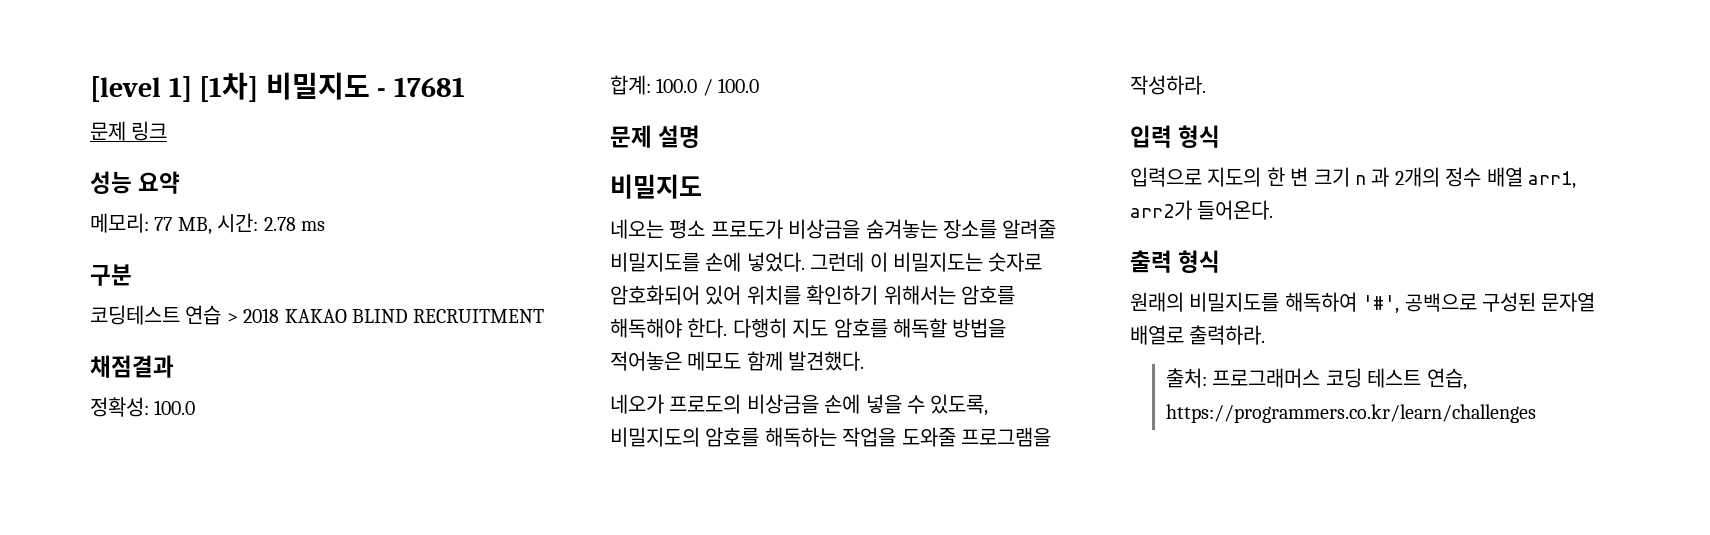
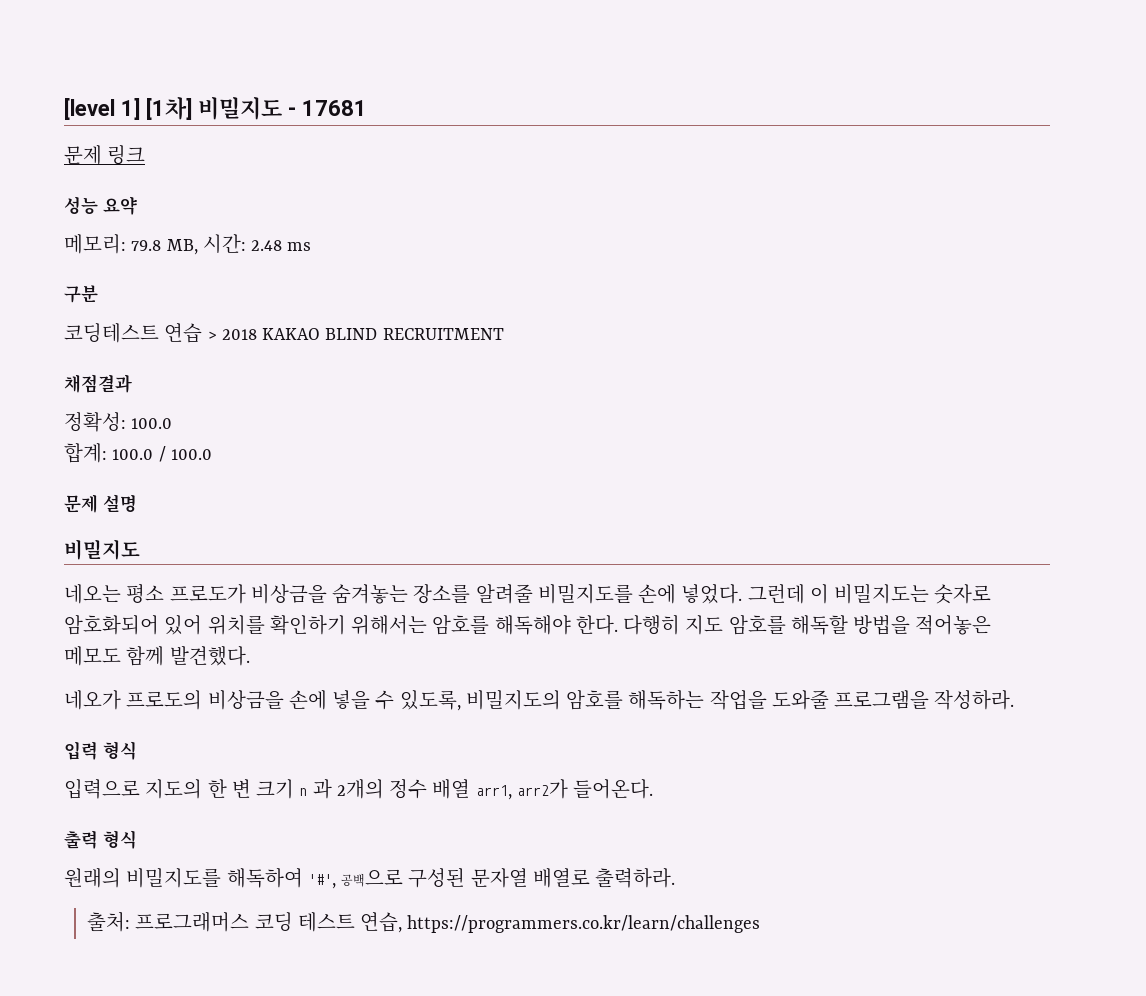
- 메모리: 77 MB, 시간: 2.78 ms
+ 메모리: 79.8 MB, 시간: 2.48 ms

